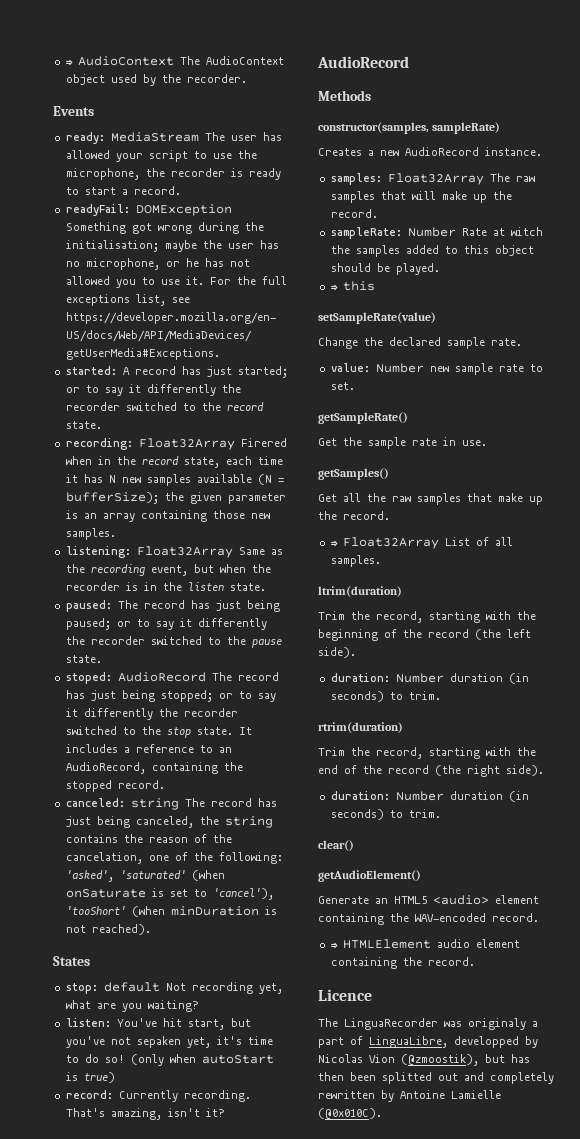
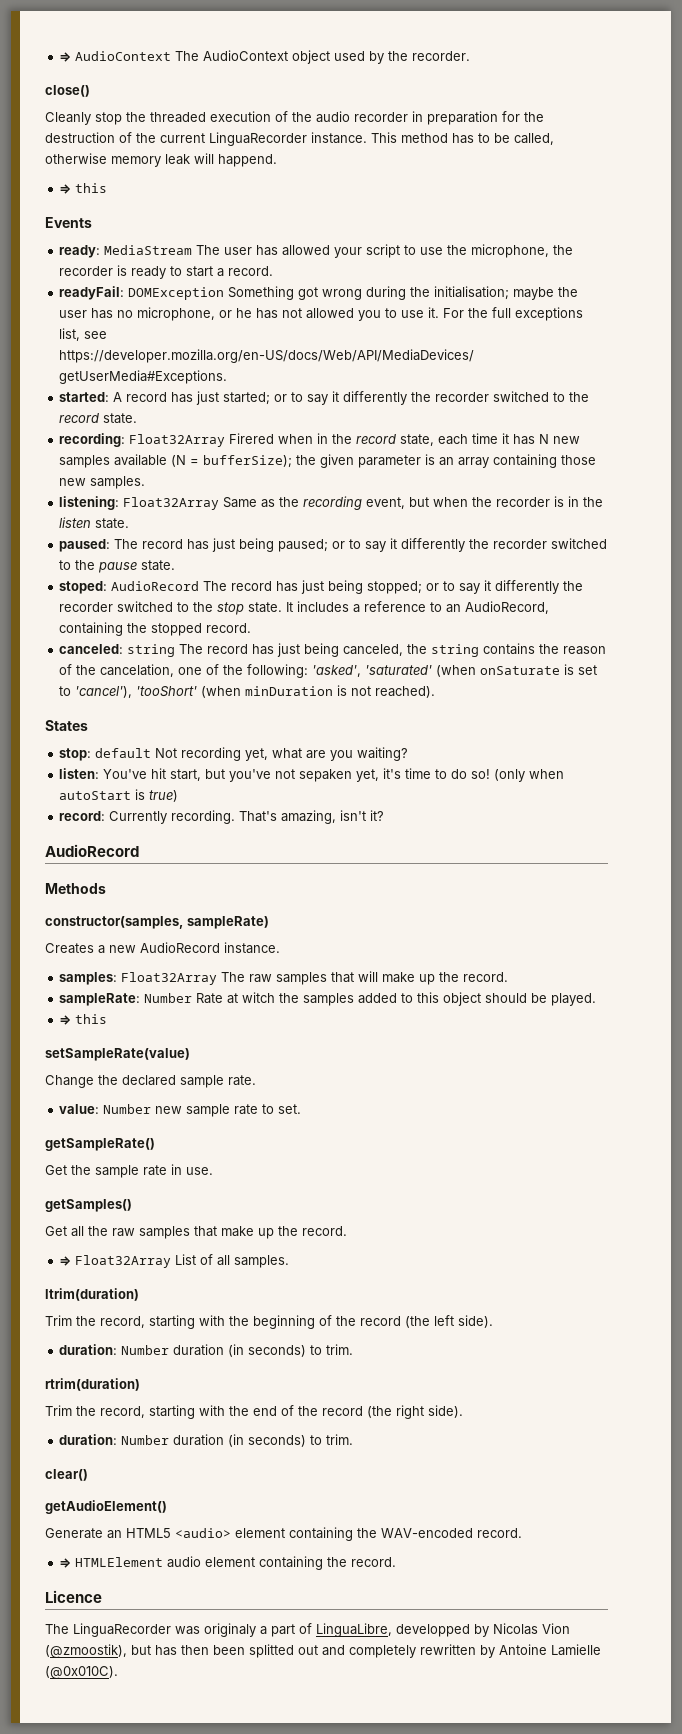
+ close()
+ Cleanly stop the threaded execution of the audio recorder in preparation for the destruction of the current LinguaRecorder instance. This method has to be called, otherwise memory leak will happend.
+ ⇒ this

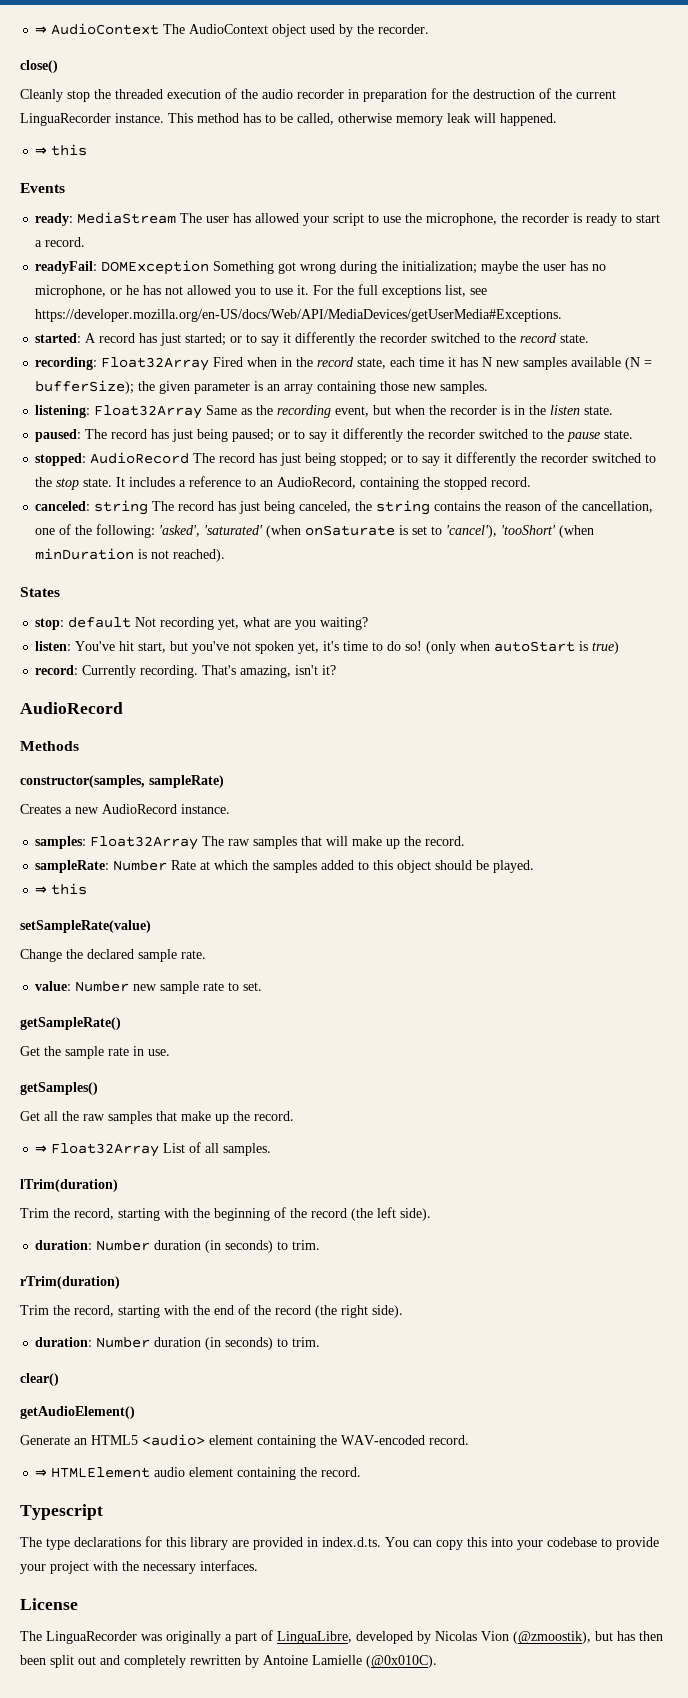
- This method has to be called, otherwise memory leak will happend.
+ This method has to be called, otherwise memory leak will happened.
- readyFail: DOMException Something got wrong during the initialisation; maybe the user has no microphone, or he has not allowed you to use it.
+ readyFail: DOMException Something got wrong during the initialization; maybe the user has no microphone, or he has not allowed you to use it.
- recording: Float32Array Firered when in the record state, each time it has N new samples available (N = bufferSize); the given parameter is an array containing those new samples.
+ recording: Float32Array Fired when in the record state, each time it has N new samples available (N = bufferSize); the given parameter is an array containing those new samples.
- stoped: AudioRecord The record has just being stopped; or to say it differently the recorder switched to the stop state.
+ stopped: AudioRecord The record has just being stopped; or to say it differently the recorder switched to the stop state.
- canceled: string The record has just being canceled, the string contains the reason of the cancelation, one of the following: 'asked', 'saturated' (when onSaturate is set to 'cancel'), 'tooShort' (when minDuration is not reached).
+ canceled: string The record has just being canceled, the string contains the reason of the cancellation, one of the following: 'asked', 'saturated' (when onSaturate is set to 'cancel'), 'tooShort' (when minDuration is not reached).
- listen: You've hit start, but you've not sepaken yet, it's time to do so!
+ listen: You've hit start, but you've not spoken yet, it's time to do so!
- sampleRate: Number Rate at witch the samples added to this object should be played.
+ sampleRate: Number Rate at which the samples added to this object should be played.
- ltrim(duration)
+ lTrim(duration)
- rtrim(duration)
+ rTrim(duration)
- Licence
+ Typescript
+ The type declarations for this library are provided in index.d.ts. You can copy this into your codebase to provide your project with the necessary interfaces.
+ License
- The LinguaRecorder was originaly a part of LinguaLibre, developped by Nicolas Vion (@zmoostik), but has then been splitted out and completely rewritten by Antoine Lamielle (@0x010C).
+ The LinguaRecorder was originally a part of LinguaLibre, developed by Nicolas Vion (@zmoostik), but has then been split out and completely rewritten by Antoine Lamielle (@0x010C).

